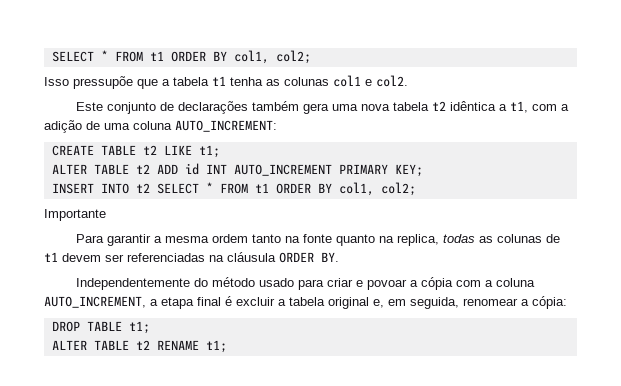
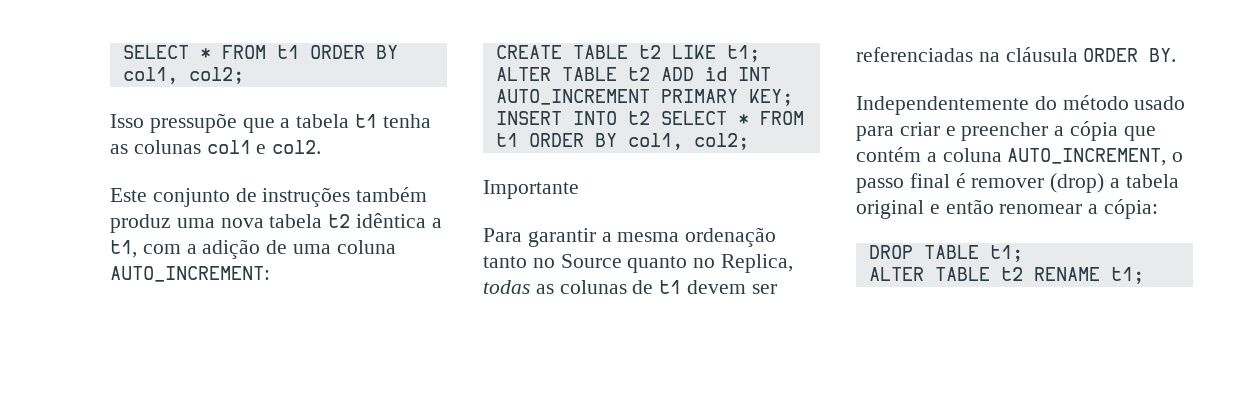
- Este conjunto de declarações também gera uma nova tabela t2 idêntica a t1, com a adição de uma coluna AUTO_INCREMENT:
+ Este conjunto de instruções também produz uma nova tabela t2 idêntica a t1, com a adição de uma coluna AUTO_INCREMENT:
- Para garantir a mesma ordem tanto na fonte quanto na replica, todas as colunas de t1 devem ser referenciadas na cláusula ORDER BY.
+ Para garantir a mesma ordenação tanto no Source quanto no Replica, todas as colunas de t1 devem ser referenciadas na cláusula ORDER BY.
- Independentemente do método usado para criar e povoar a cópia com a coluna AUTO_INCREMENT, a etapa final é excluir a tabela original e, em seguida, renomear a cópia:
+ Independentemente do método usado para criar e preencher a cópia que contém a coluna AUTO_INCREMENT, o passo final é remover (drop) a tabela original e então renomear a cópia:

